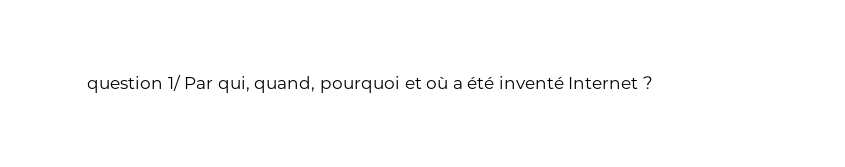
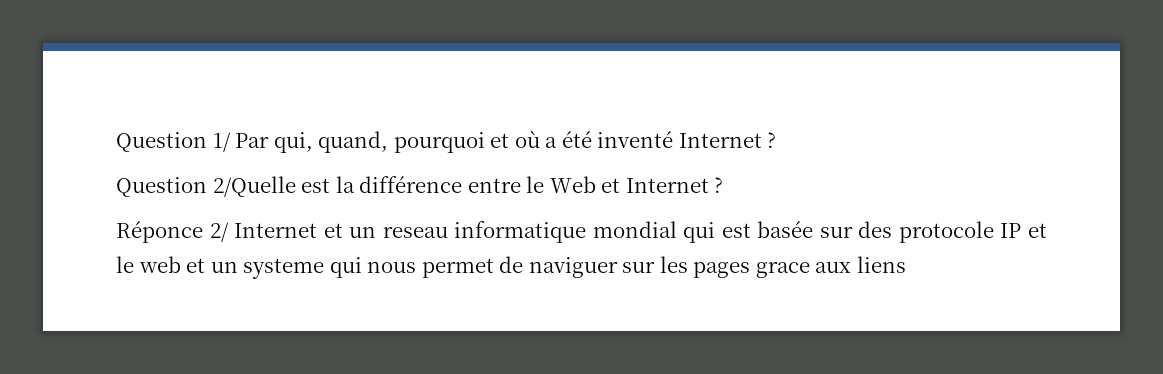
- question 1/ Par qui, quand, pourquoi et où a été inventé Internet ?
+ Question 1/ Par qui, quand, pourquoi et où a été inventé Internet ?
+ Question 2/Quelle est la différence entre le Web et Internet ?
+ Réponce 2/ Internet et un reseau informatique mondial qui est basée sur des protocole IP et le web et un systeme qui nous permet de naviguer sur les pages grace aux liens

